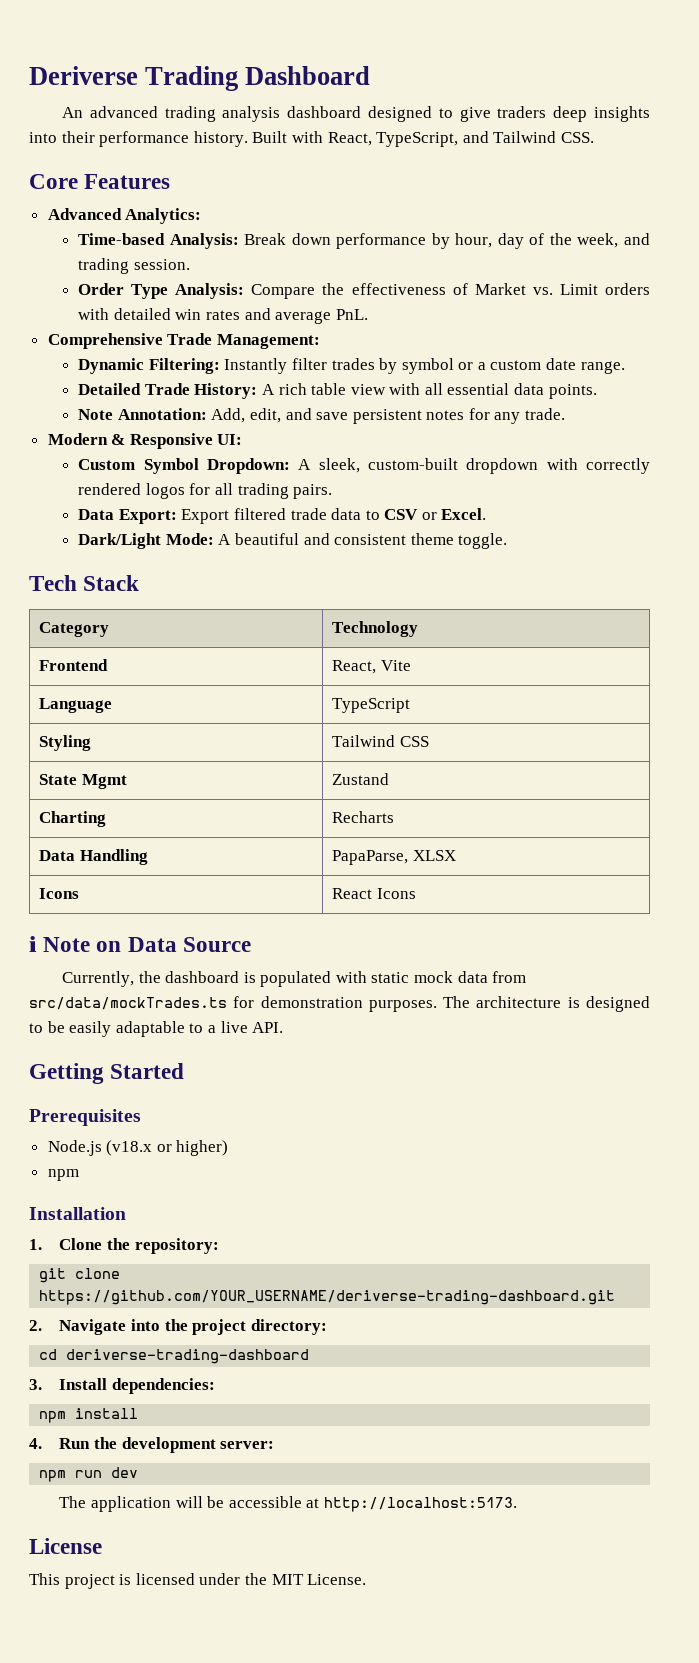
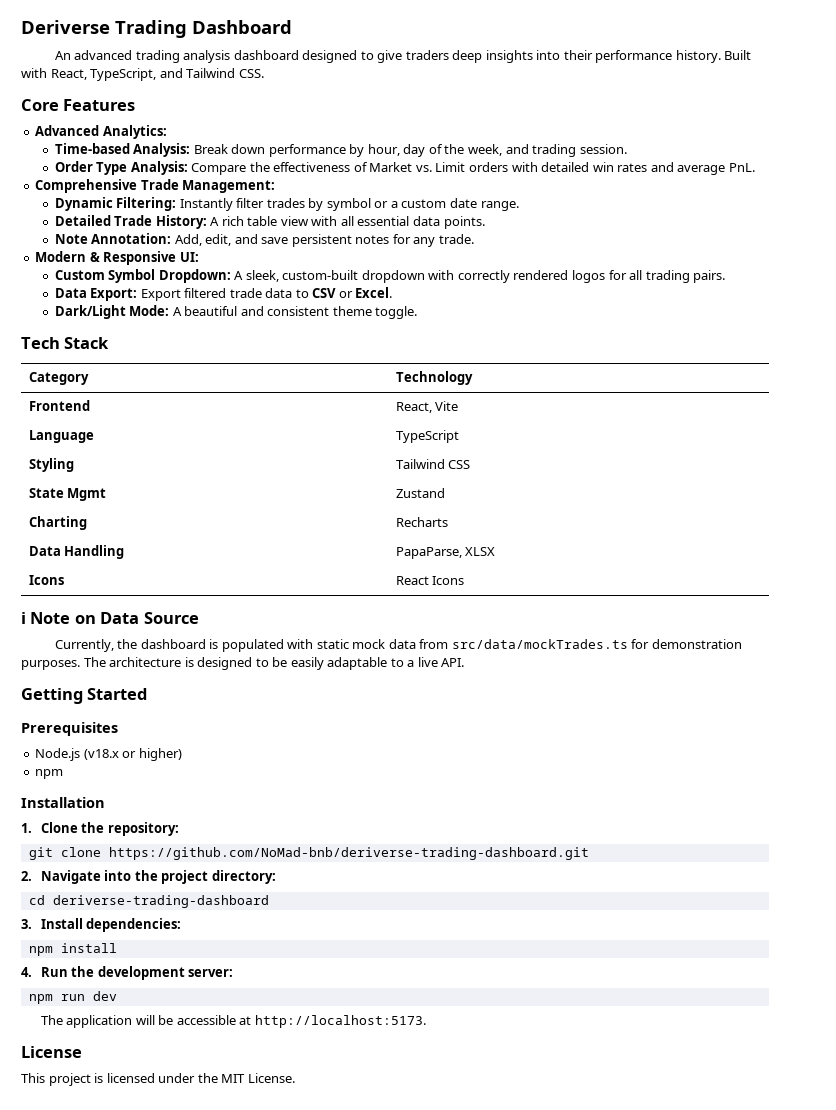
- git clone https://github.com/YOUR_USERNAME/deriverse-trading-dashboard.git
+ git clone https://github.com/NoMad-bnb/deriverse-trading-dashboard.git

